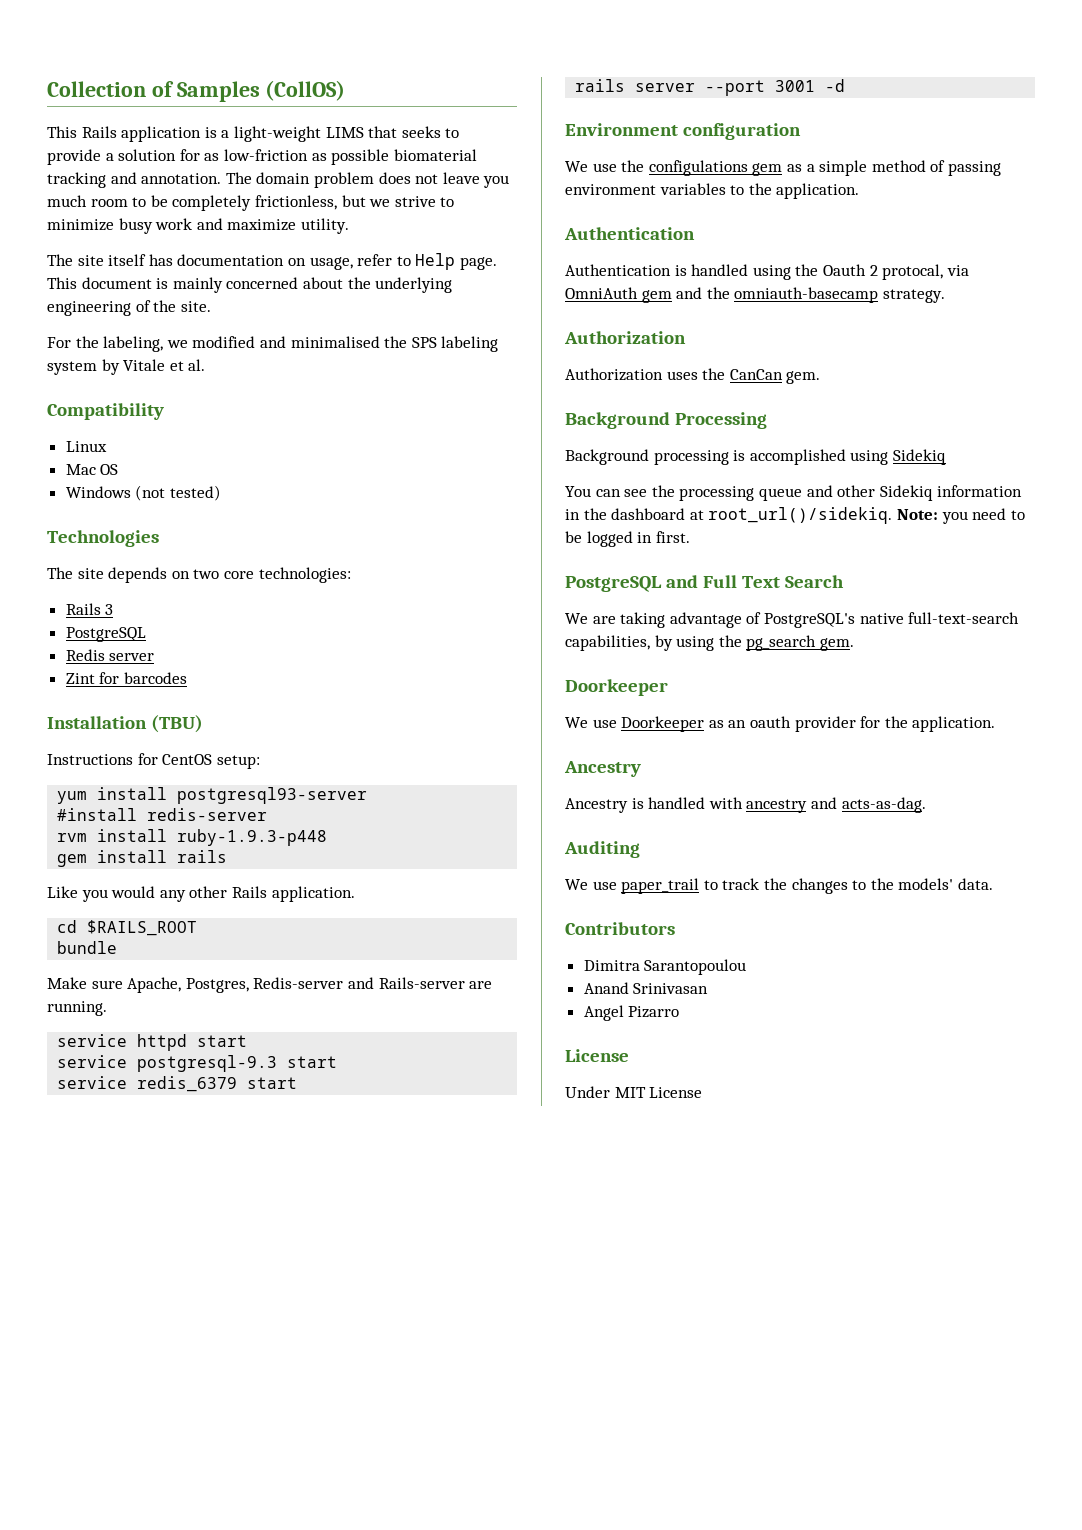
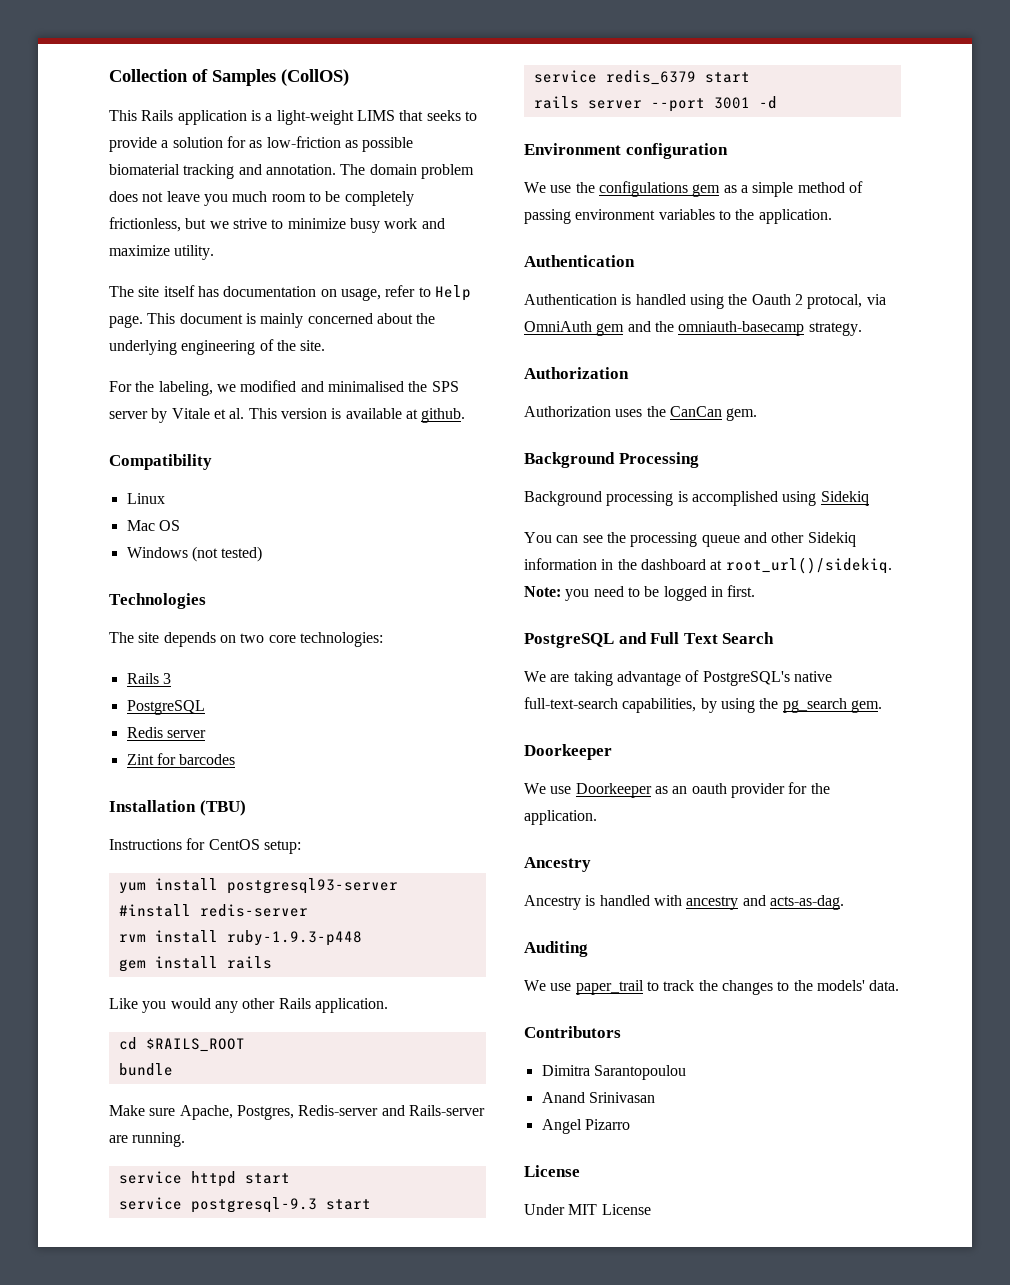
- For the labeling, we modified and minimalised the SPS labeling system by Vitale et al.
+ For the labeling, we modified and minimalised the SPS server by Vitale et al. This version is available at github.

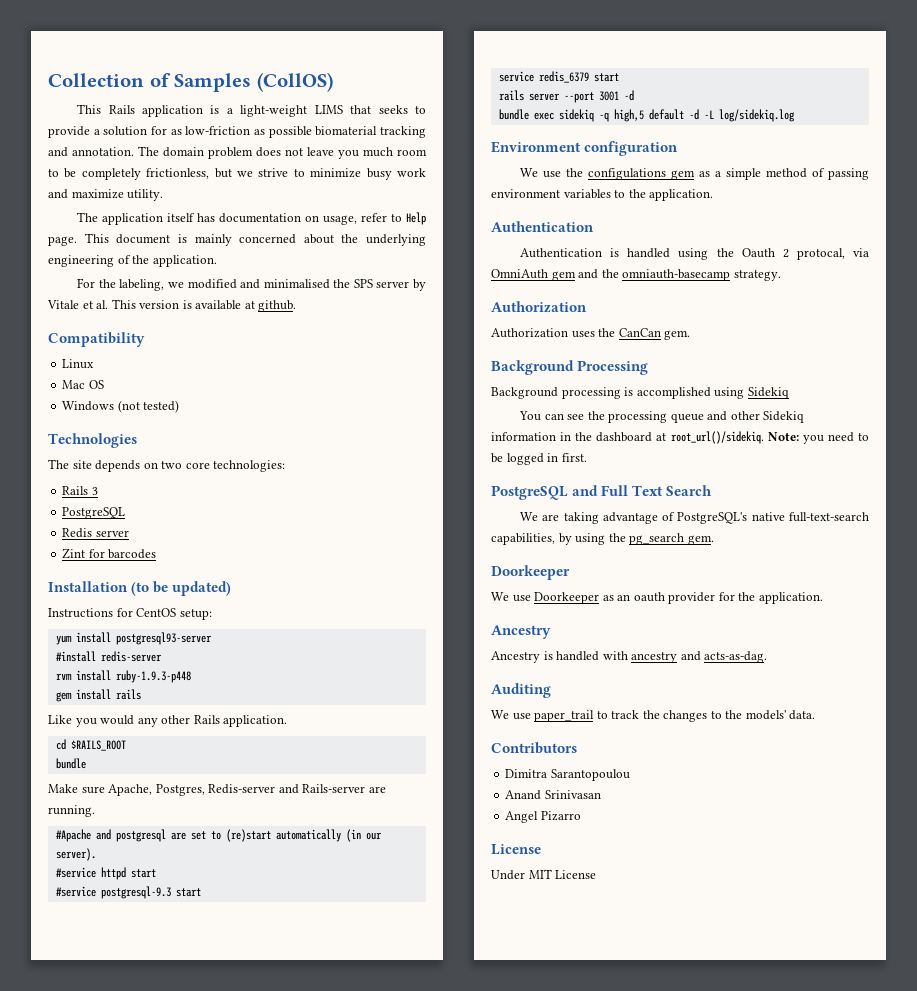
- The site itself has documentation on usage, refer to Help page.
+ The application itself has documentation on usage, refer to Help page.
- This document is mainly concerned about the underlying engineering of the site.
+ This document is mainly concerned about the underlying engineering of the application.
- Installation (TBU)
+ Installation (to be updated)
- service httpd start
+ #Apache and postgresql are set to (re)start automatically (in our server).
+ #service httpd start
- service postgresql-9.3 start
+ #service postgresql-9.3 start
+ bundle exec sidekiq -q high,5 default -d -L log/sidekiq.log

